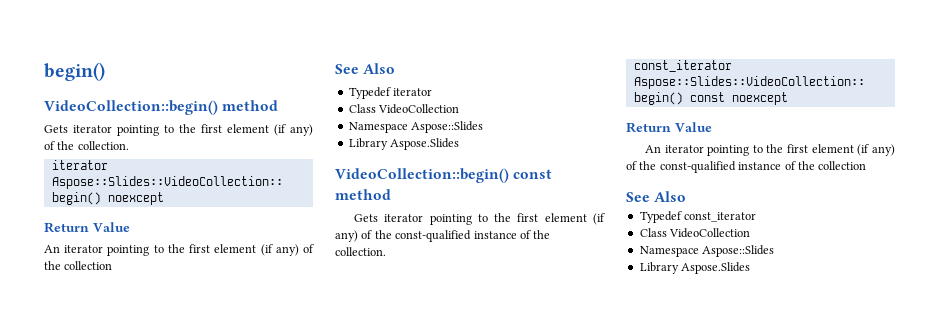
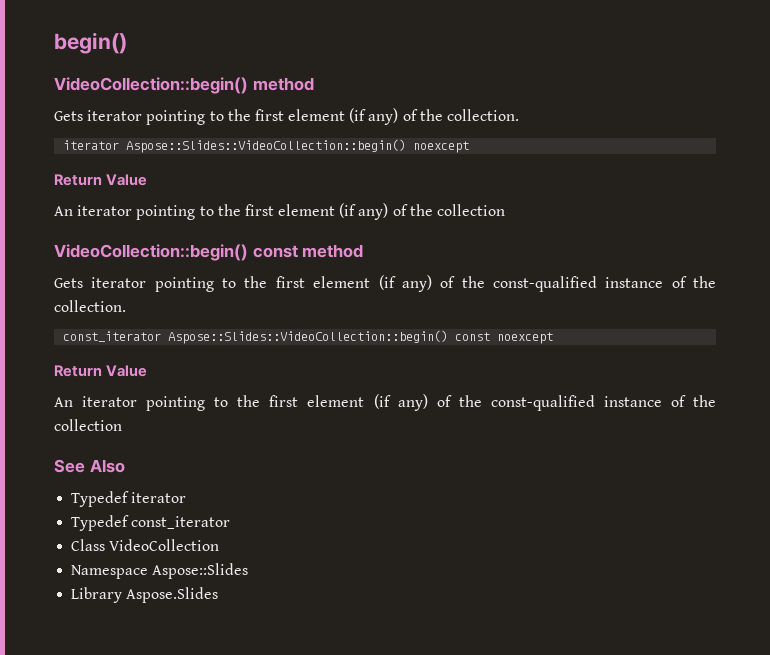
  An iterator pointing to the first element (if any) of the collection
- See Also
- Typedef iterator
- Class VideoCollection
- Namespace Aspose::Slides
- Library Aspose.Slides
+ Typedef iterator

